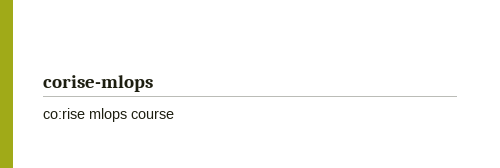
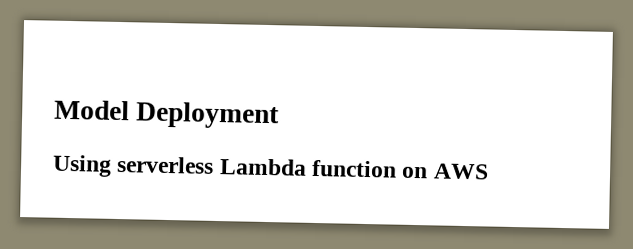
- corise-mlops
- co:rise mlops course
+ Model Deployment
+ Using serverless Lambda function on AWS

